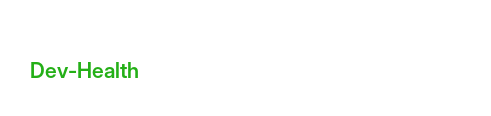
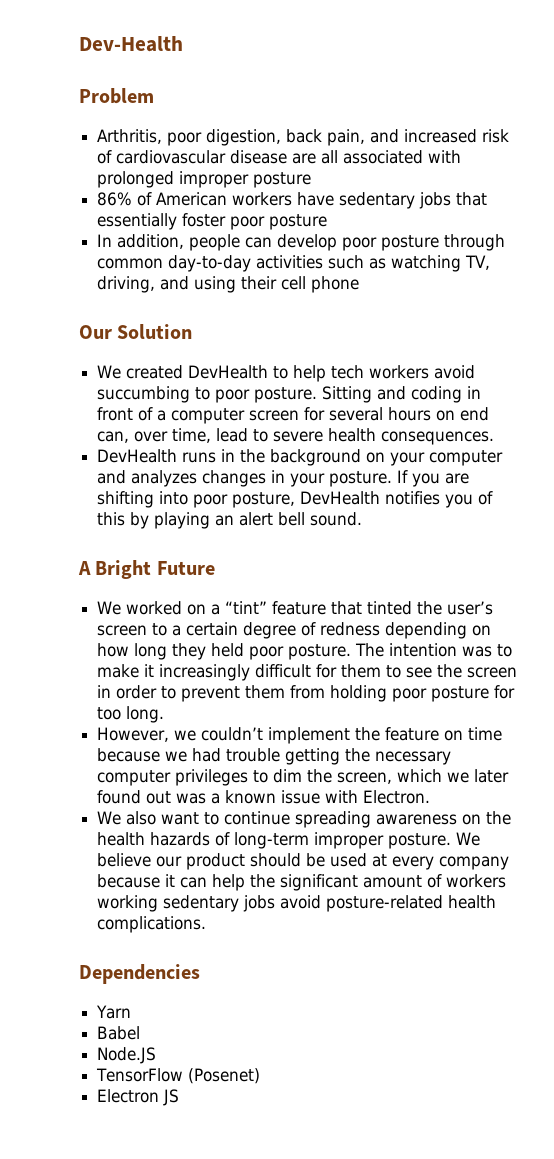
+ Problem
+ Arthritis, poor digestion, back pain, and increased risk of cardiovascular disease are all associated with prolonged improper posture
+ 86% of American workers have sedentary jobs that essentially foster poor posture
+ In addition, people can develop poor posture through common day-to-day activities such as watching TV, driving, and using their cell phone
+ Our Solution
+ We created DevHealth to help tech workers avoid succumbing to poor posture. Sitting and coding in front of a computer screen for several hours on end can, over time, lead to severe health consequences.
+ DevHealth runs in the background on your computer and analyzes changes in your posture. If you are shifting into poor posture, DevHealth notifies you of this by playing an alert bell sound.
+ A Bright Future
+ We worked on a “tint” feature that tinted the user’s screen to a certain degree of redness depending on how long they held poor posture. The intention was to make it increasingly difficult for them to see the screen in order to prevent them from holding poor posture for too long.
+ However, we couldn’t implement the feature on time because we had trouble getting the necessary computer privileges to dim the screen, which we later found out was a known issue with Electron.
+ We also want to continue spreading awareness on the health hazards of long-term improper posture. We believe our product should be used at every company because it can help the significant amount of workers working sedentary jobs avoid posture-related health complications.
+ Dependencies
+ Yarn
+ Babel
+ Node.JS
+ TensorFlow (Posenet)
+ Electron JS

